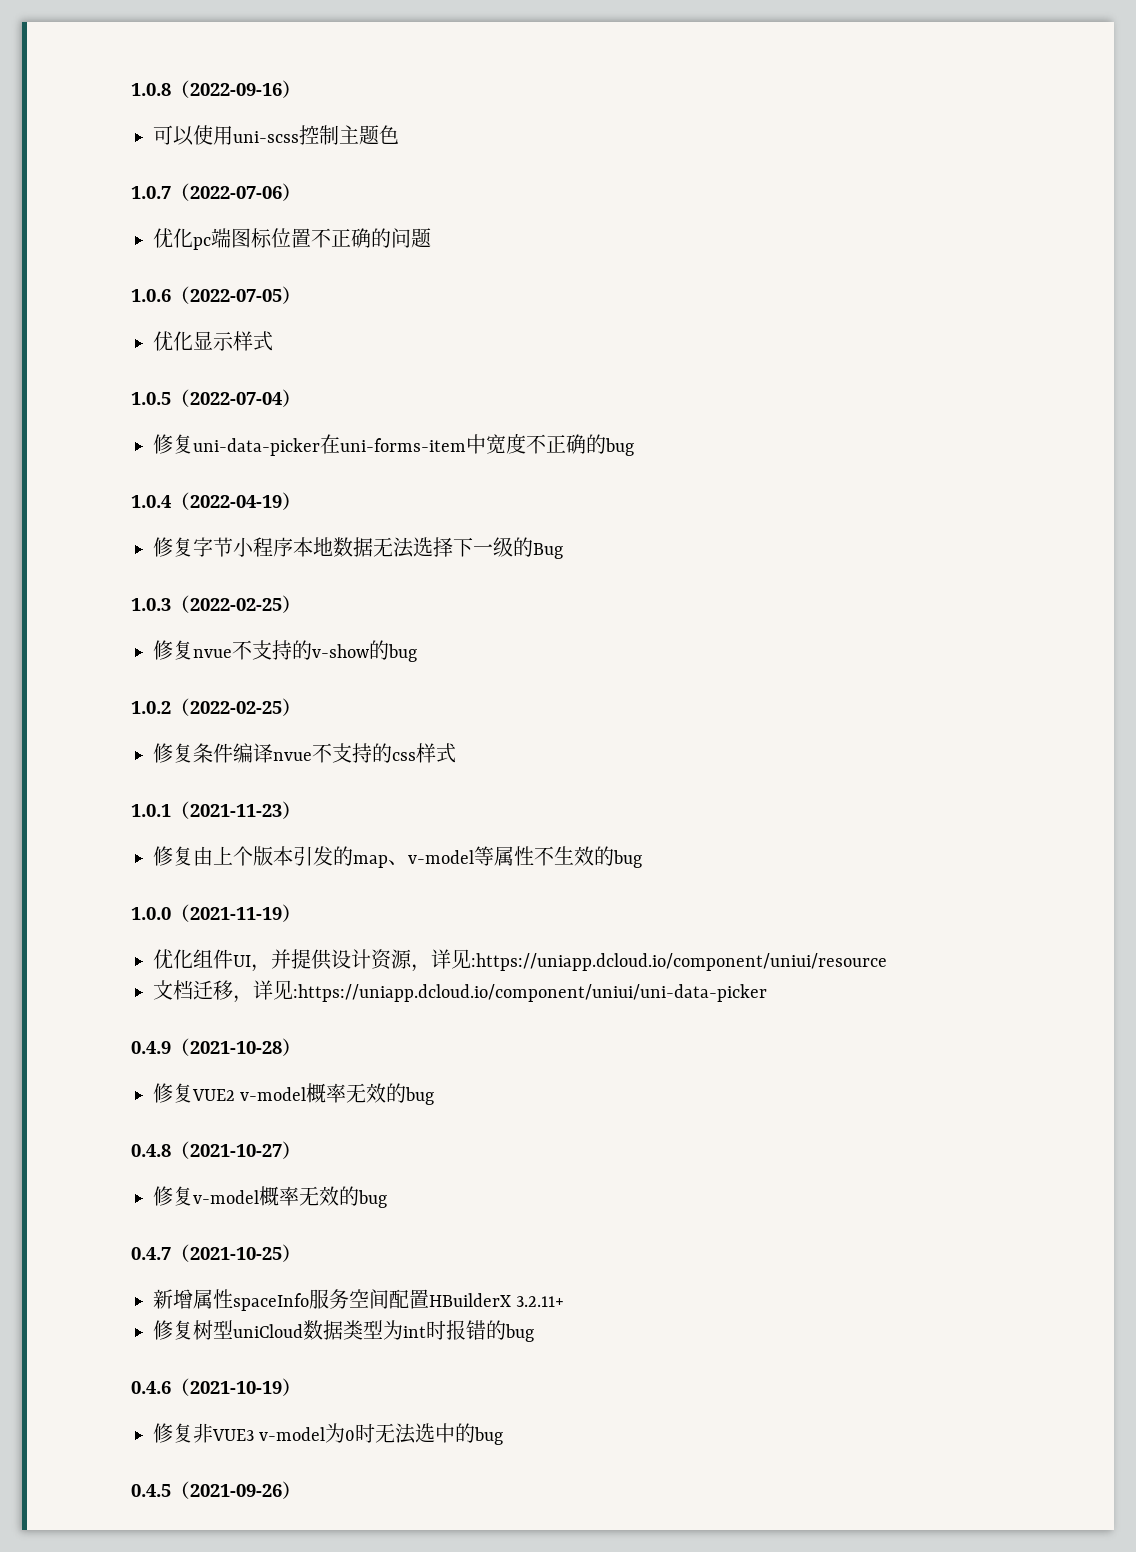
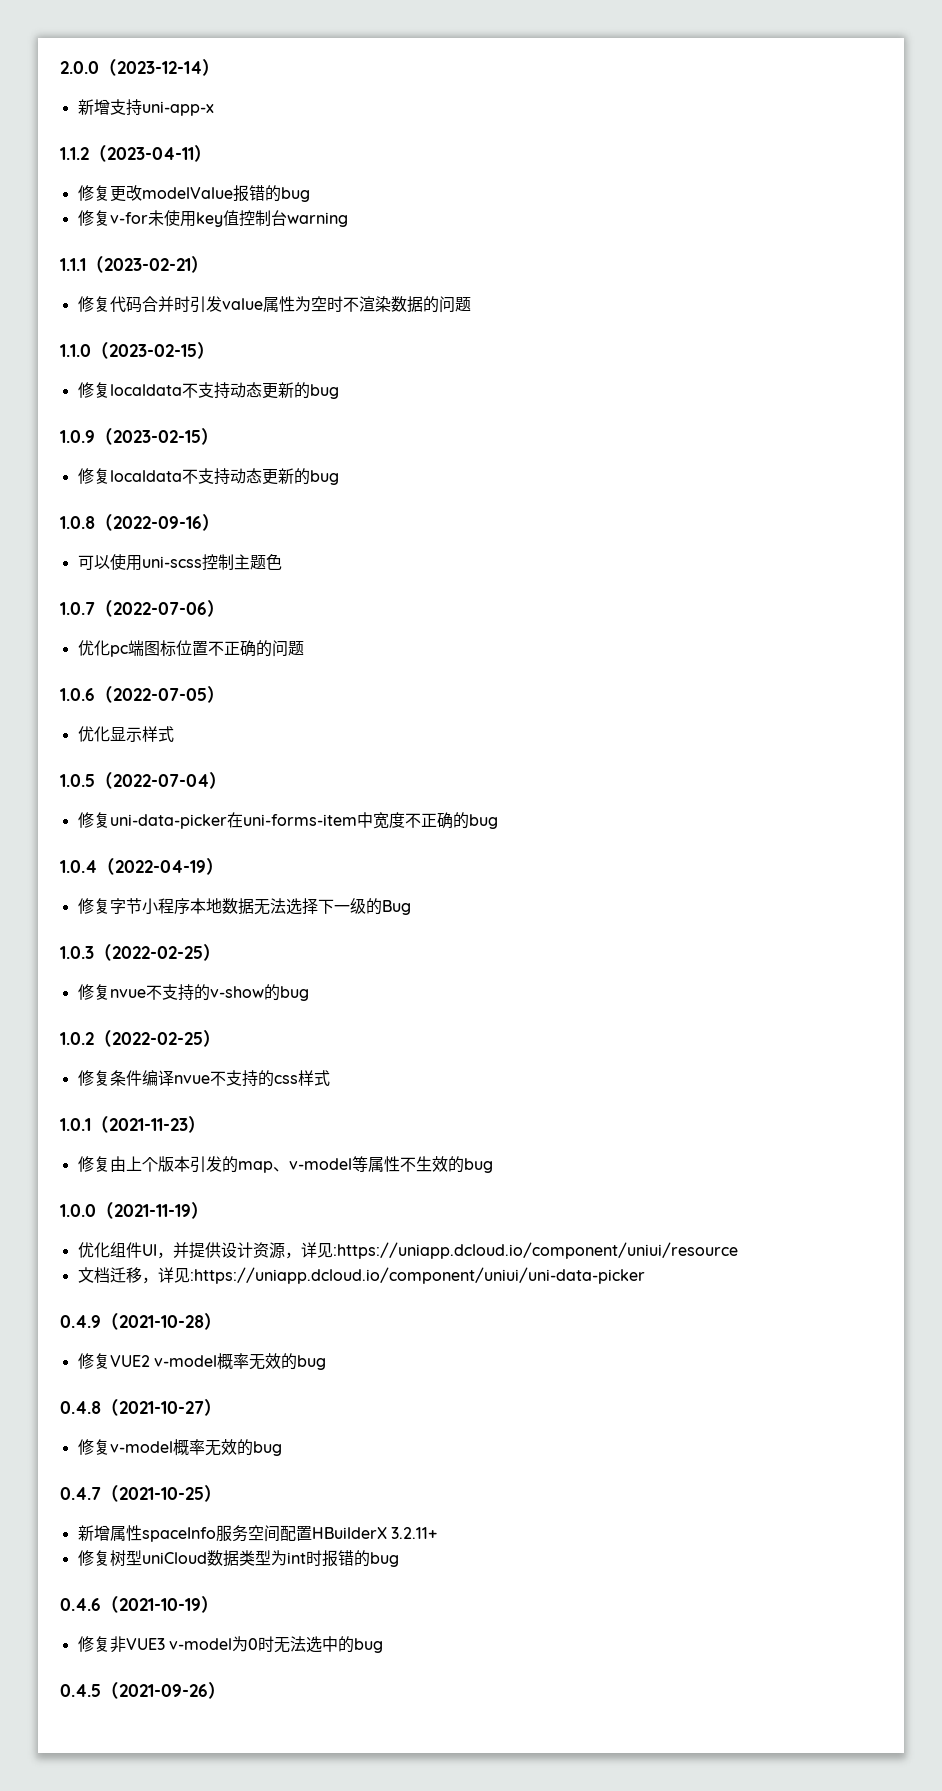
+ 2.0.0（2023-12-14）
+ 新增支持uni-app-x
+ 1.1.2（2023-04-11）
+ 修复更改modelValue报错的bug
+ 修复v-for未使用key值控制台warning
+ 1.1.1（2023-02-21）
+ 修复代码合并时引发value属性为空时不渲染数据的问题
+ 1.1.0（2023-02-15）
+ 修复localdata不支持动态更新的bug
+ 1.0.9（2023-02-15）
+ 修复localdata不支持动态更新的bug

